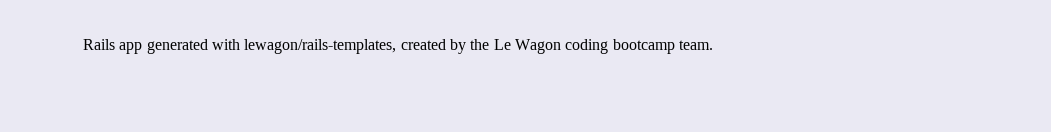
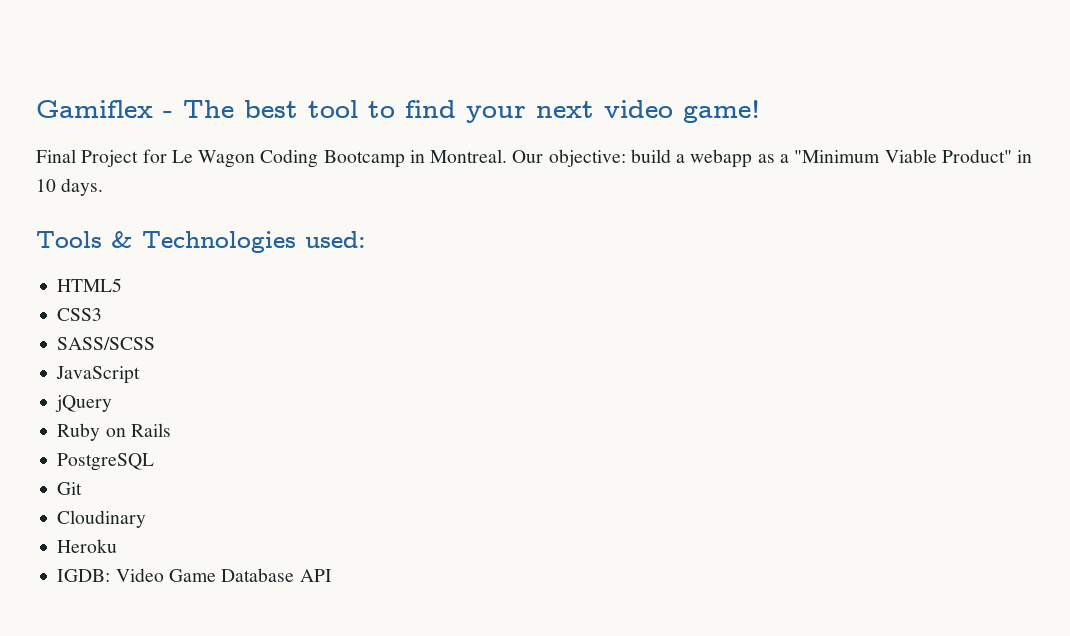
- Rails app generated with lewagon/rails-templates, created by the Le Wagon coding bootcamp team.
+ Gamiflex - The best tool to find your next video game!
+ Final Project for Le Wagon Coding Bootcamp in Montreal. Our objective: build a webapp as a "Minimum Viable Product" in 10 days.
+ Tools & Technologies used:
+ HTML5
+ CSS3
+ SASS/SCSS
+ JavaScript
+ jQuery
+ Ruby on Rails
+ PostgreSQL
+ Git
+ Cloudinary
+ Heroku
+ IGDB: Video Game Database API

